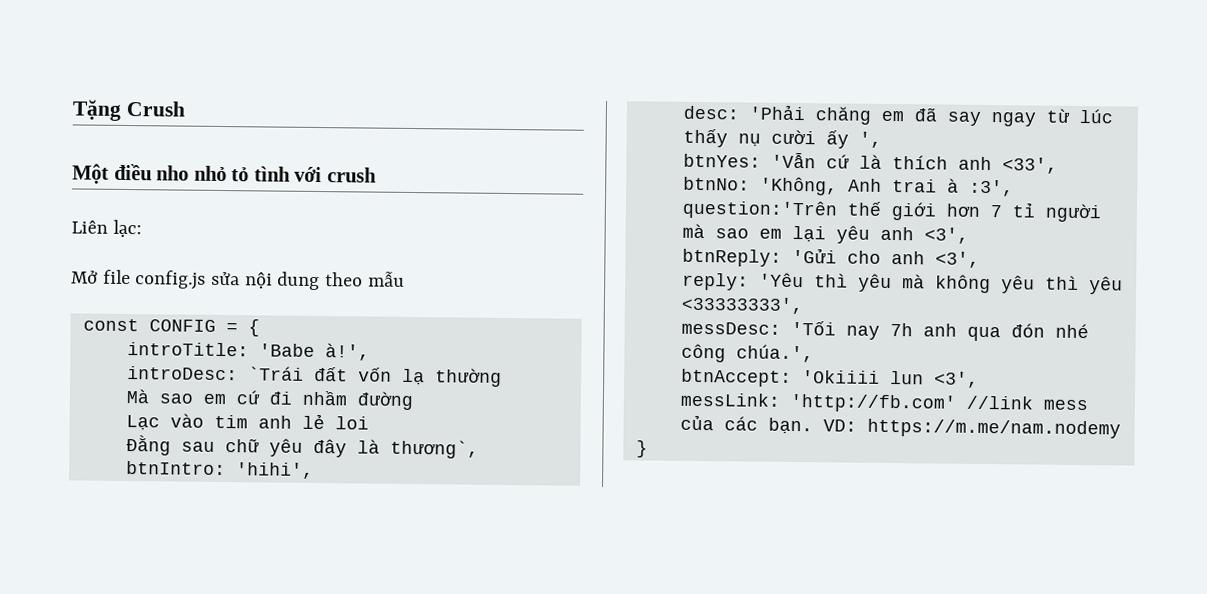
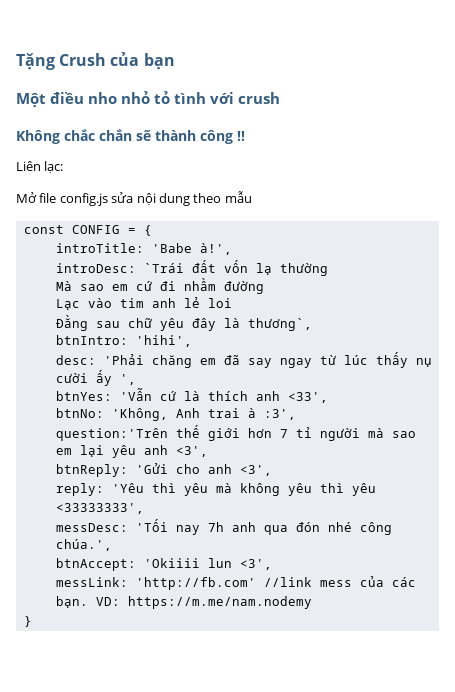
- Tặng Crush
+ Tặng Crush của bạn
+ Không chắc chắn sẽ thành công !!

